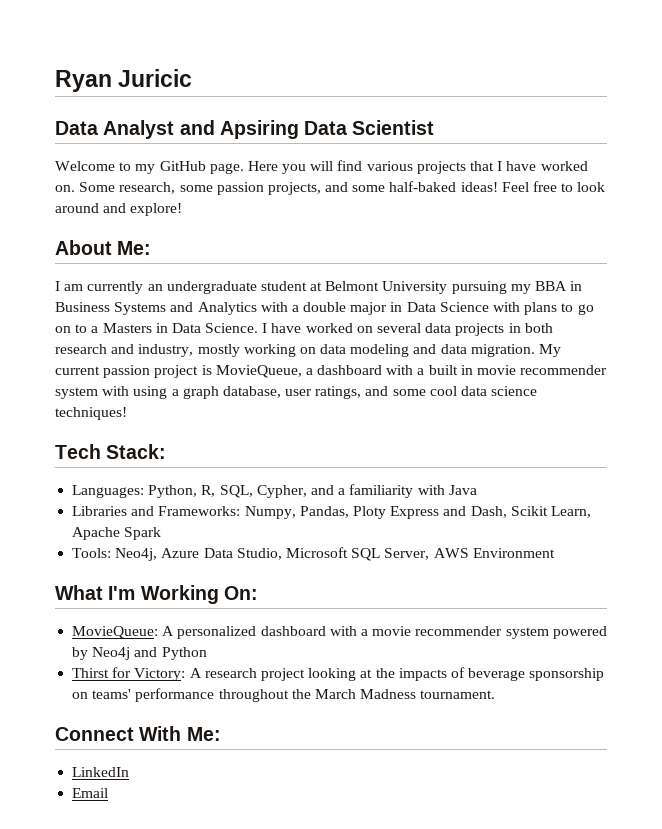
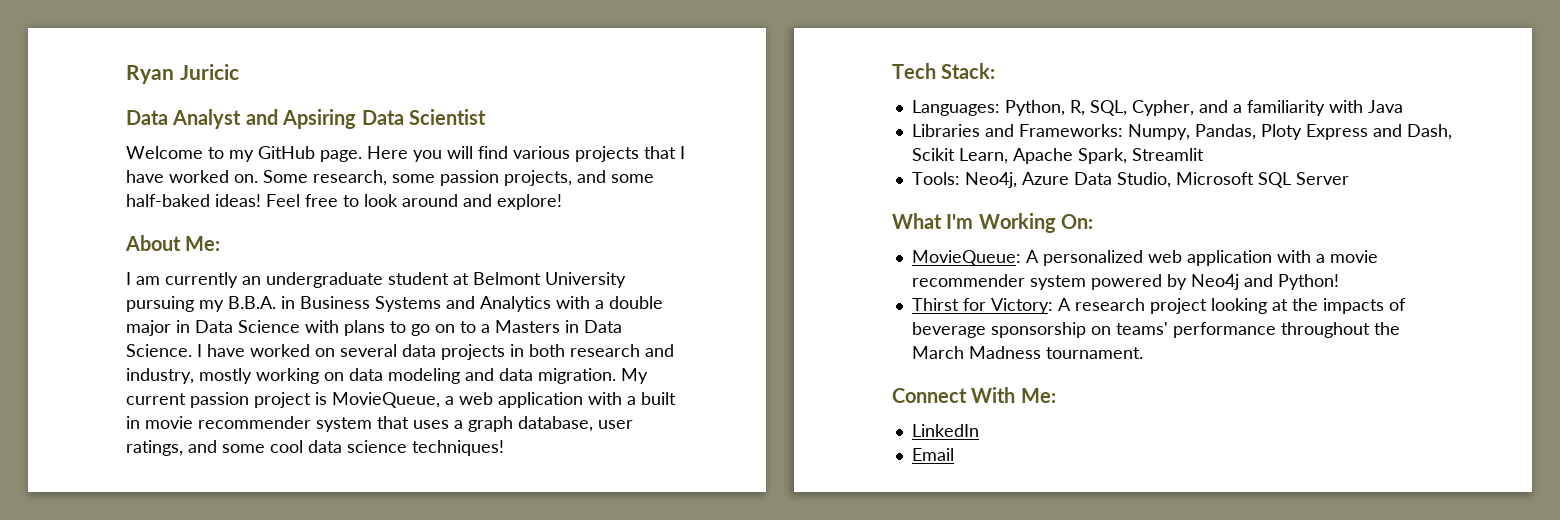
- I am currently an undergraduate student at Belmont University pursuing my BBA in Business Systems and Analytics with a double major in Data Science with plans to go on to a Masters in Data Science.
+ I am currently an undergraduate student at Belmont University pursuing my B.B.A. in Business Systems and Analytics with a double major in Data Science with plans to go on to a Masters in Data Science.
- My current passion project is MovieQueue, a dashboard with a built in movie recommender system with using a graph database, user ratings, and some cool data science techniques!
+ My current passion project is MovieQueue, a web application with a built in movie recommender system that uses a graph database, user ratings, and some cool data science techniques!
- Libraries and Frameworks: Numpy, Pandas, Ploty Express and Dash, Scikit Learn, Apache Spark
+ Libraries and Frameworks: Numpy, Pandas, Ploty Express and Dash, Scikit Learn, Apache Spark, Streamlit
- Tools: Neo4j, Azure Data Studio, Microsoft SQL Server, AWS Environment
+ Tools: Neo4j, Azure Data Studio, Microsoft SQL Server
- MovieQueue: A personalized dashboard with a movie recommender system powered by Neo4j and Python
+ MovieQueue: A personalized web application with a movie recommender system powered by Neo4j and Python!

